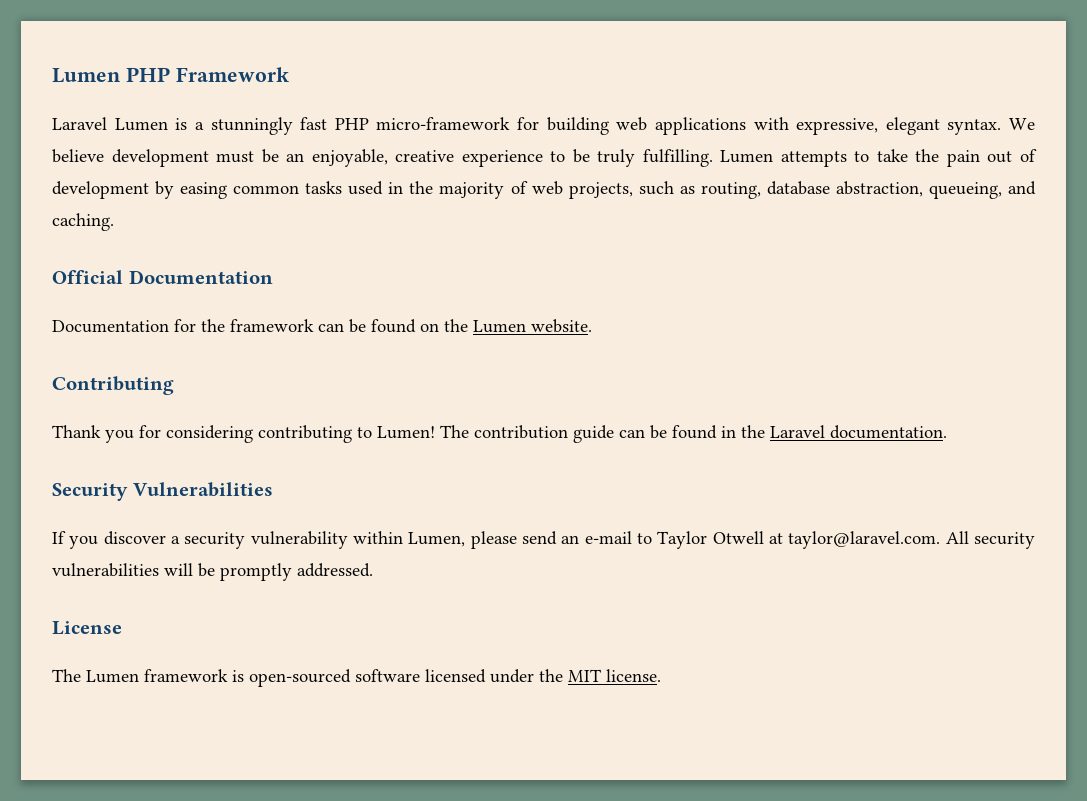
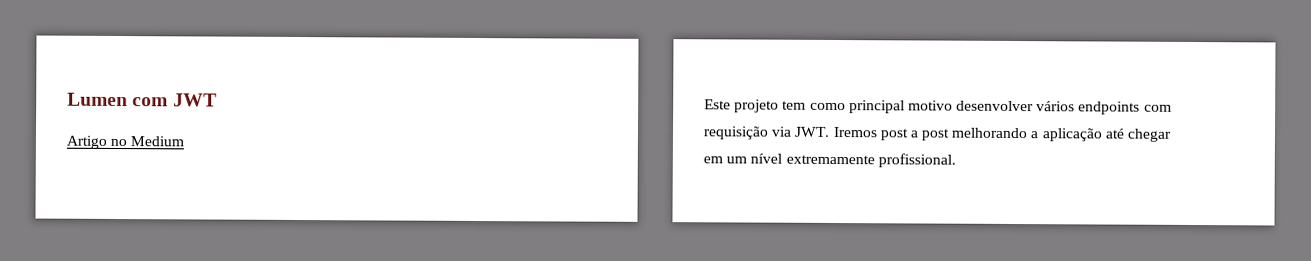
- Lumen PHP Framework
- Laravel Lumen is a stunningly fast PHP micro-framework for building web applications with expressive, elegant syntax. We believe development must be an enjoyable, creative experience to be truly fulfilling. Lumen attempts to take the pain out of development by easing common tasks used in the majority of web projects, such as routing, database abstraction, queueing, and caching.
- Official Documentation
- Documentation for the framework can be found on the Lumen website.
- Contributing
- Thank you for considering contributing to Lumen! The contribution guide can be found in the Laravel documentation.
- Security Vulnerabilities
- If you discover a security vulnerability within Lumen, please send an e-mail to Taylor Otwell at taylor@laravel.com. All security vulnerabilities will be promptly addressed.
- License
- The Lumen framework is open-sourced software licensed under the MIT license.
+ Lumen com JWT
+ Artigo no Medium
+ Este projeto tem como principal motivo desenvolver vários endpoints com requisição via JWT. Iremos post a post melhorando a aplicação até chegar em um nível extremamente profissional.

